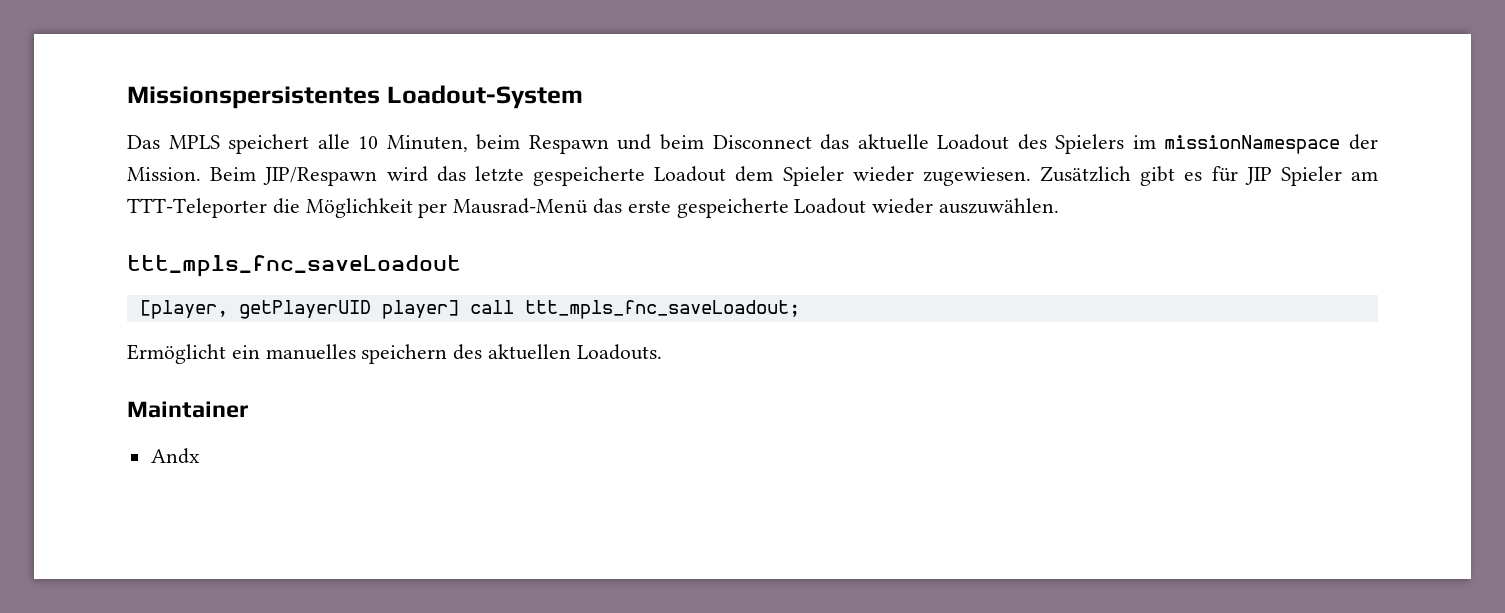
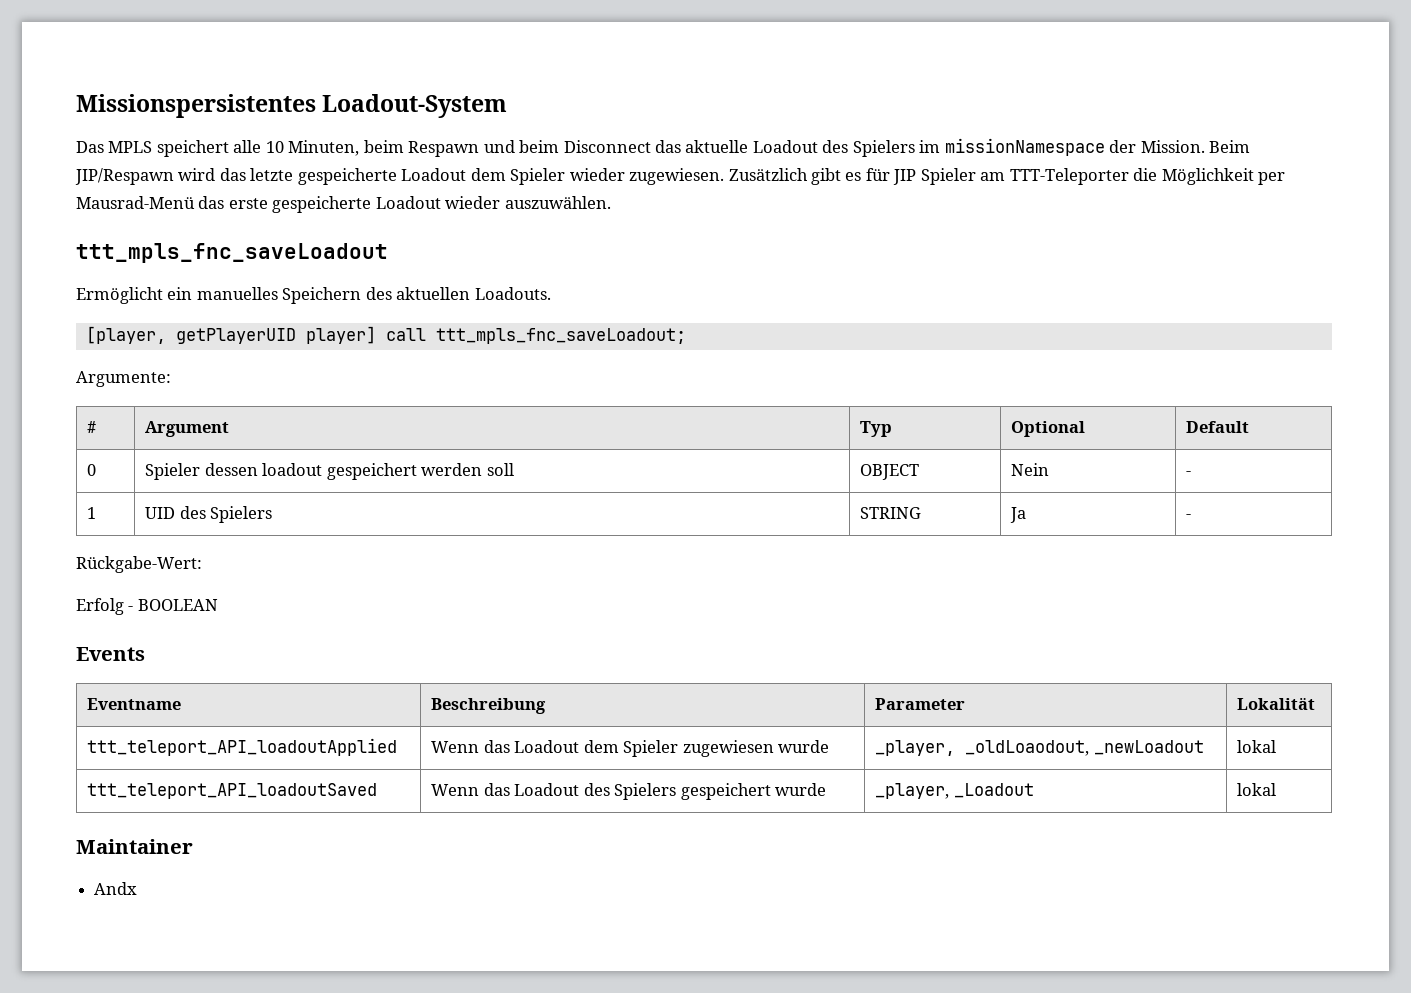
+ Ermöglicht ein manuelles Speichern des aktuellen Loadouts.
- Ermöglicht ein manuelles speichern des aktuellen Loadouts.
+ Argumente:
+ # | Argument | Typ | Optional | Default
+ 0 | Spieler dessen loadout gespeichert werden soll | OBJECT | Nein | -
+ 1 | UID des Spielers | STRING | Ja | -
+ Rückgabe-Wert:
+ Erfolg - BOOLEAN
+ Events
+ Eventname | Beschreibung | Parameter | Lokalität
+ ttt_teleport_API_loadoutApplied | Wenn das Loadout dem Spieler zugewiesen wurde | _player, _oldLoaodout, _newLoadout | lokal
+ ttt_teleport_API_loadoutSaved | Wenn das Loadout des Spielers gespeichert wurde | _player, _Loadout | lokal

